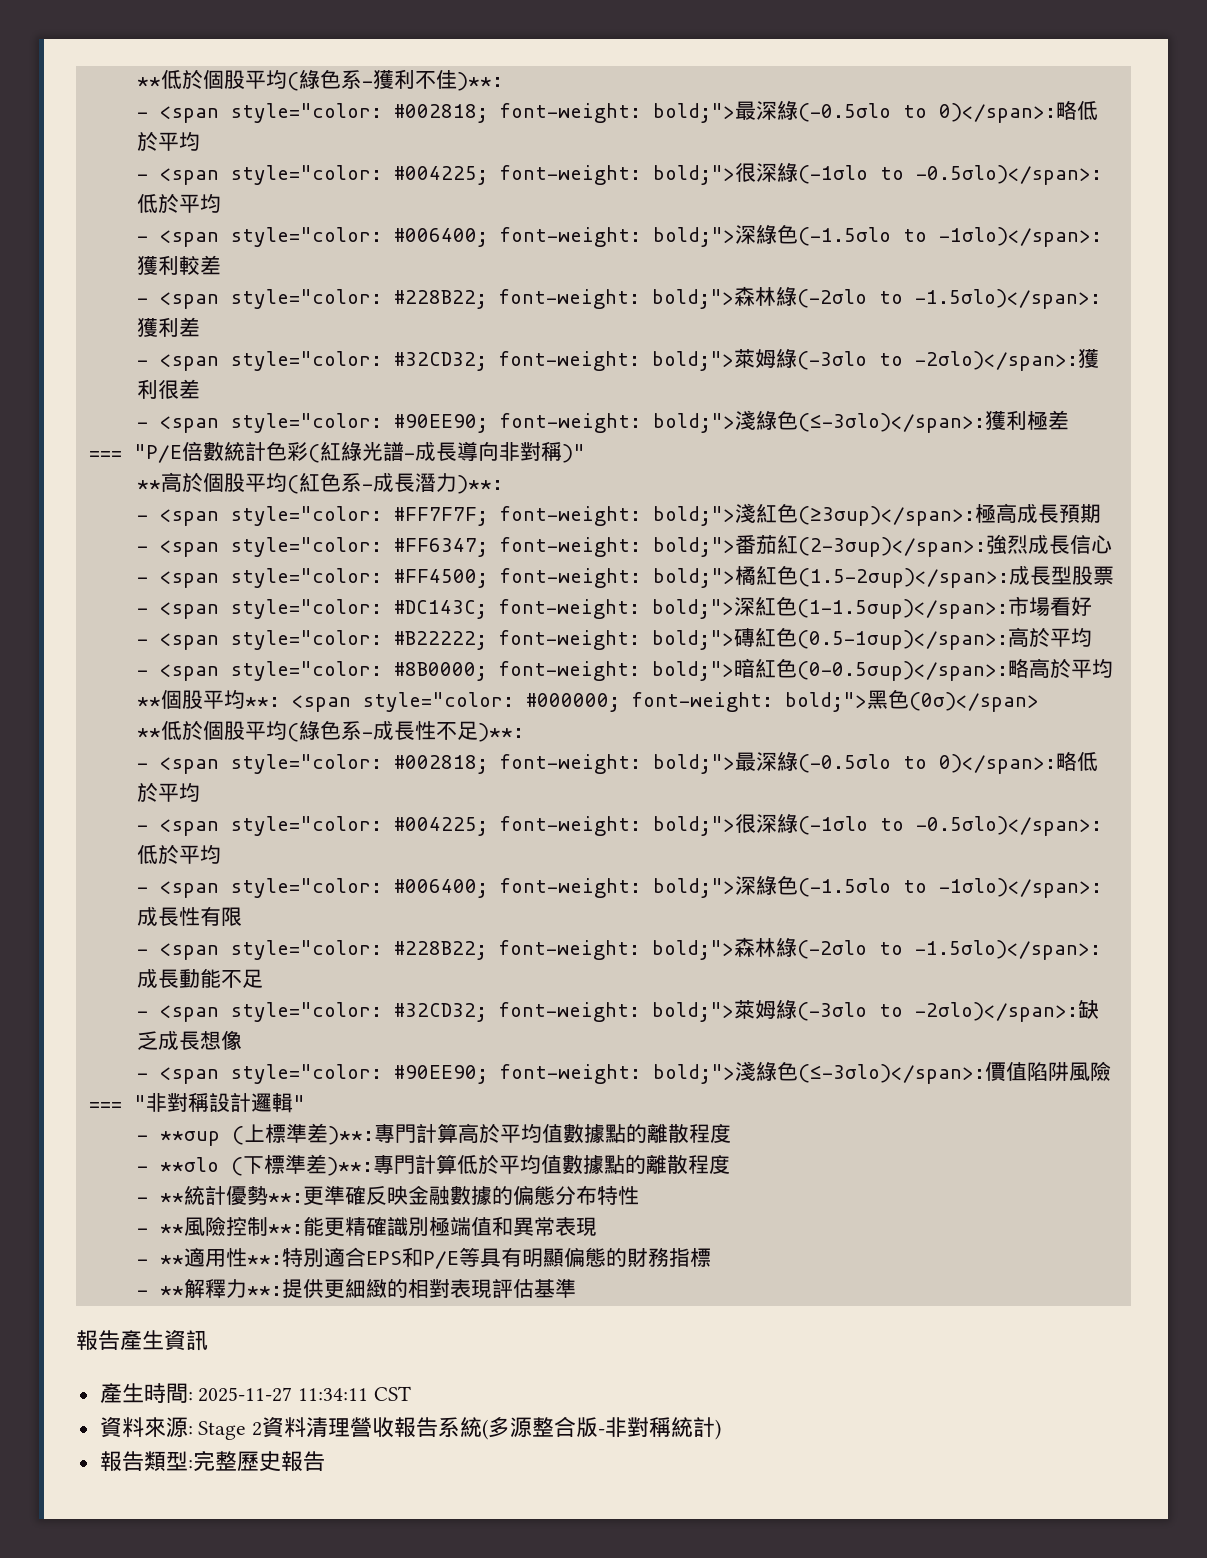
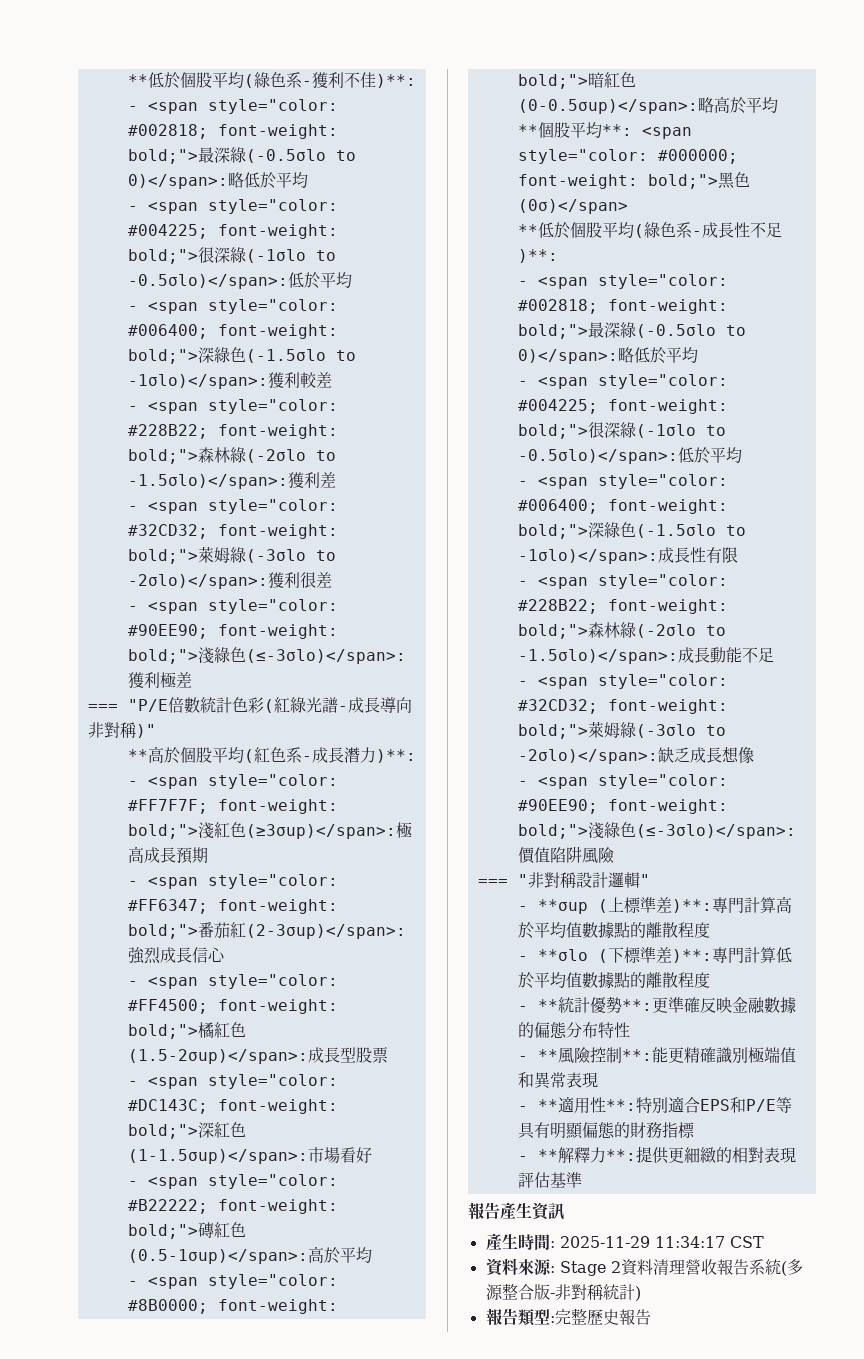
- 產生時間: 2025-11-27 11:34:11 CST
+ 產生時間: 2025-11-29 11:34:17 CST

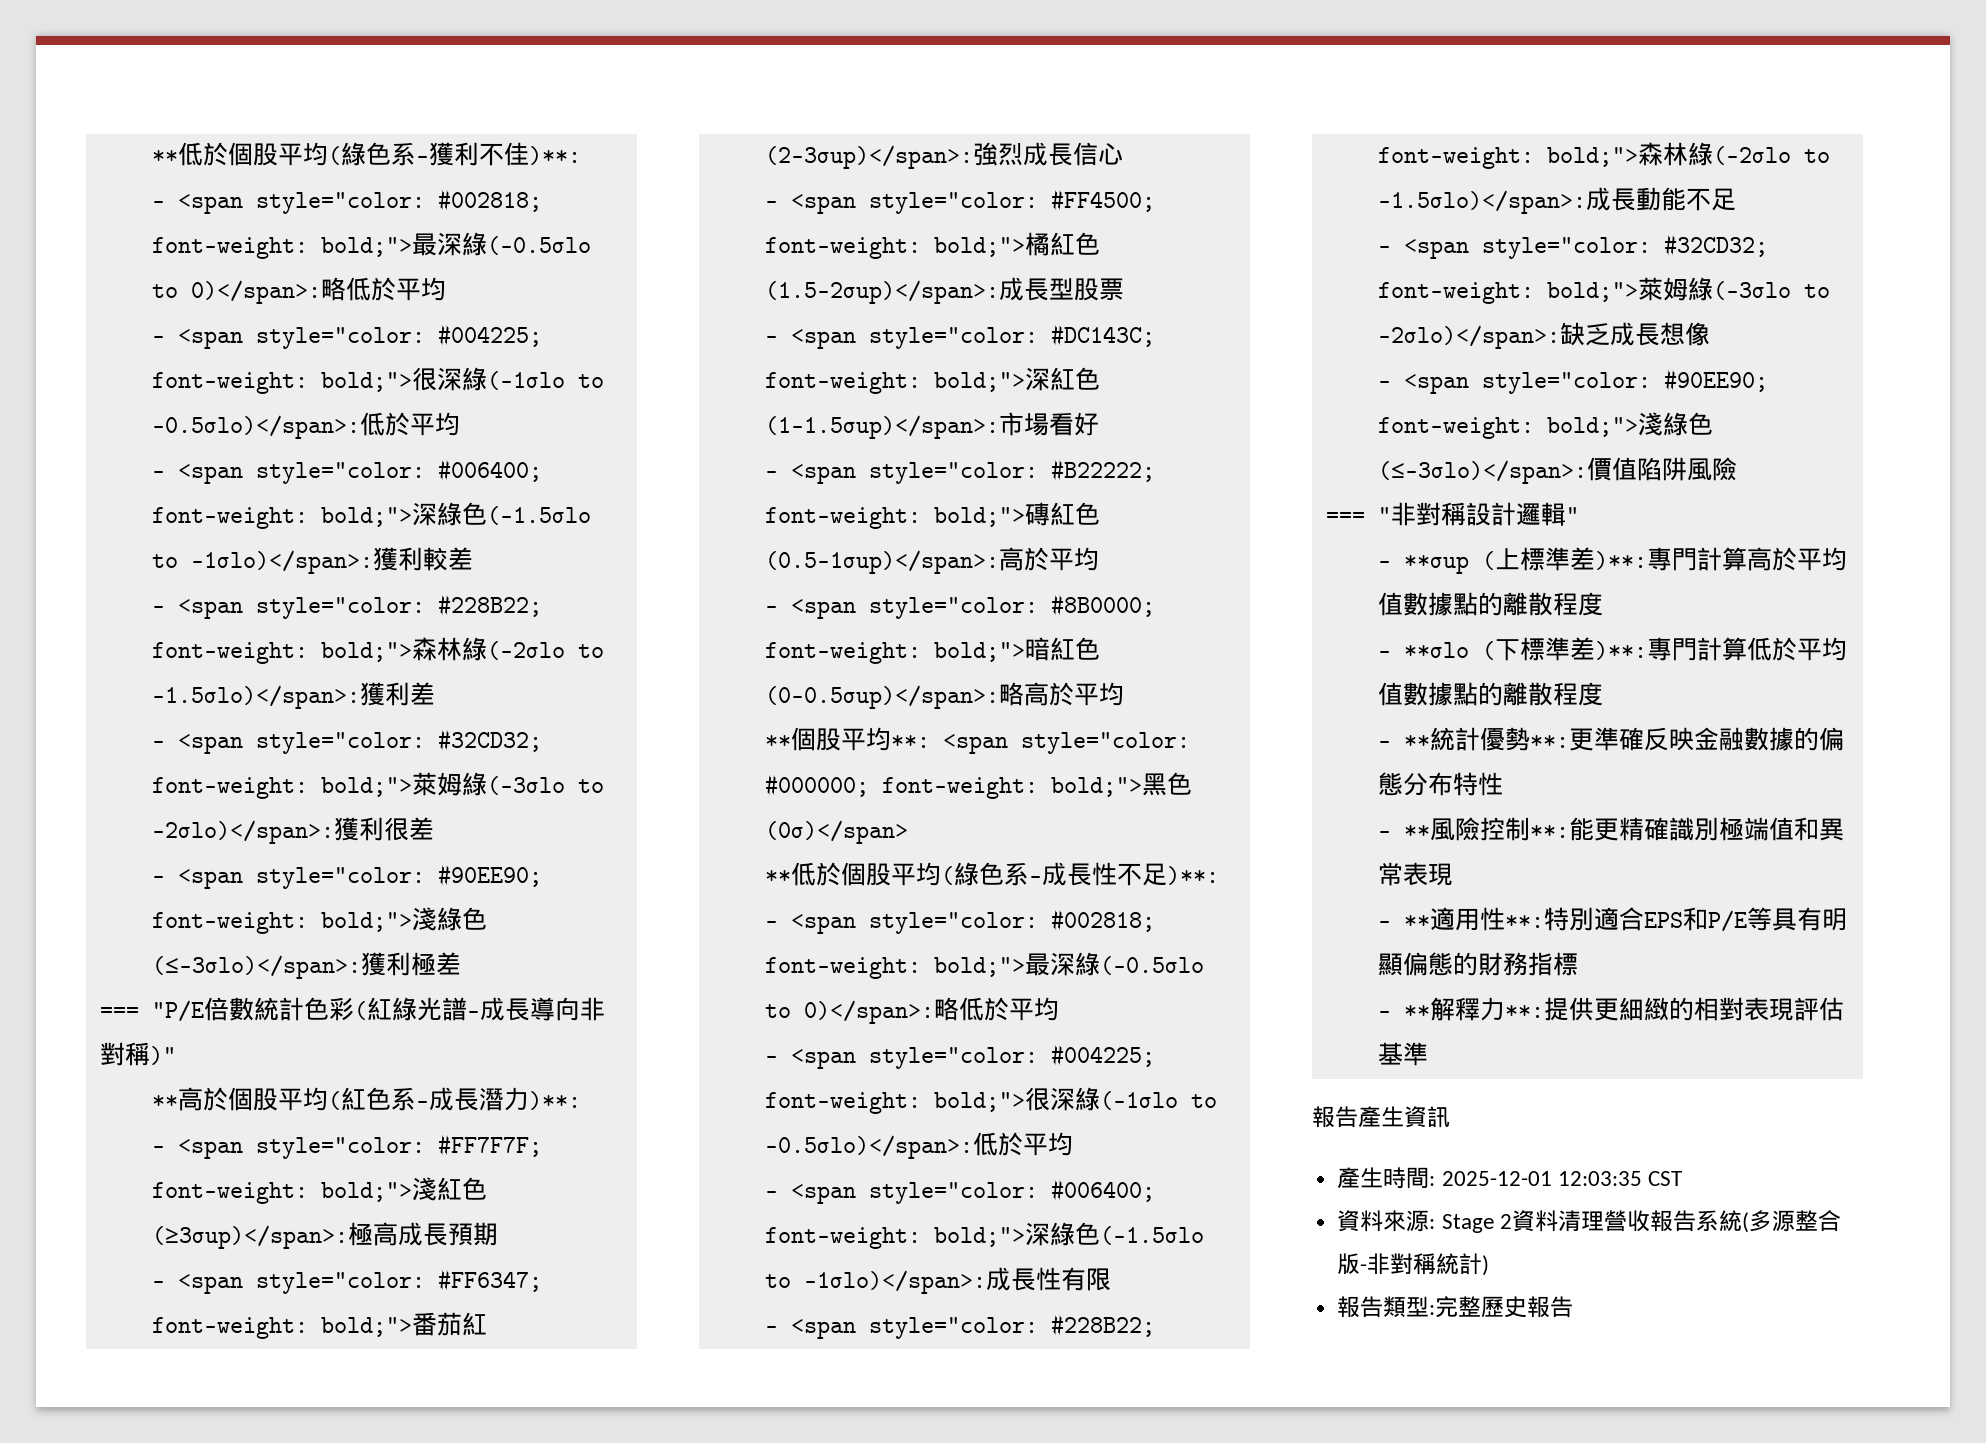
- 產生時間: 2025-11-29 11:34:17 CST
+ 產生時間: 2025-12-01 12:03:35 CST

